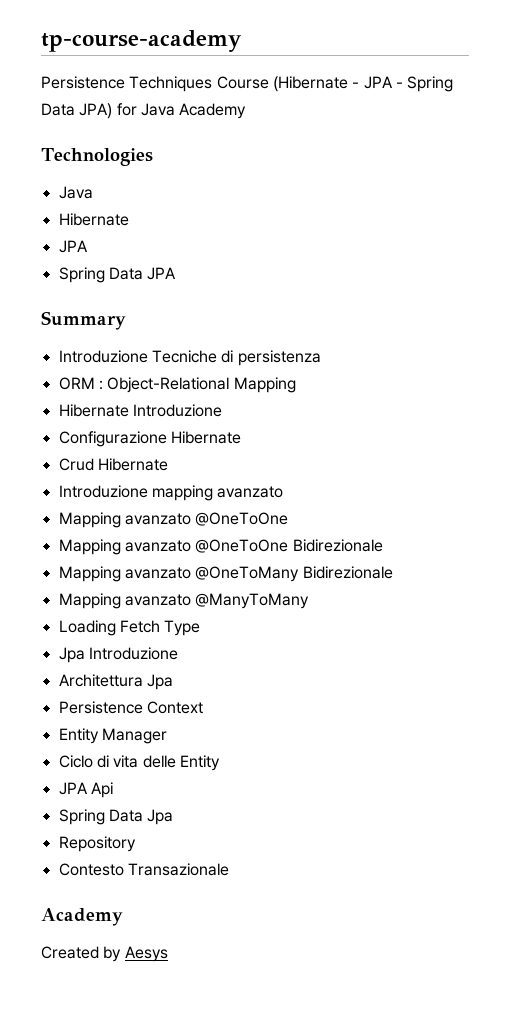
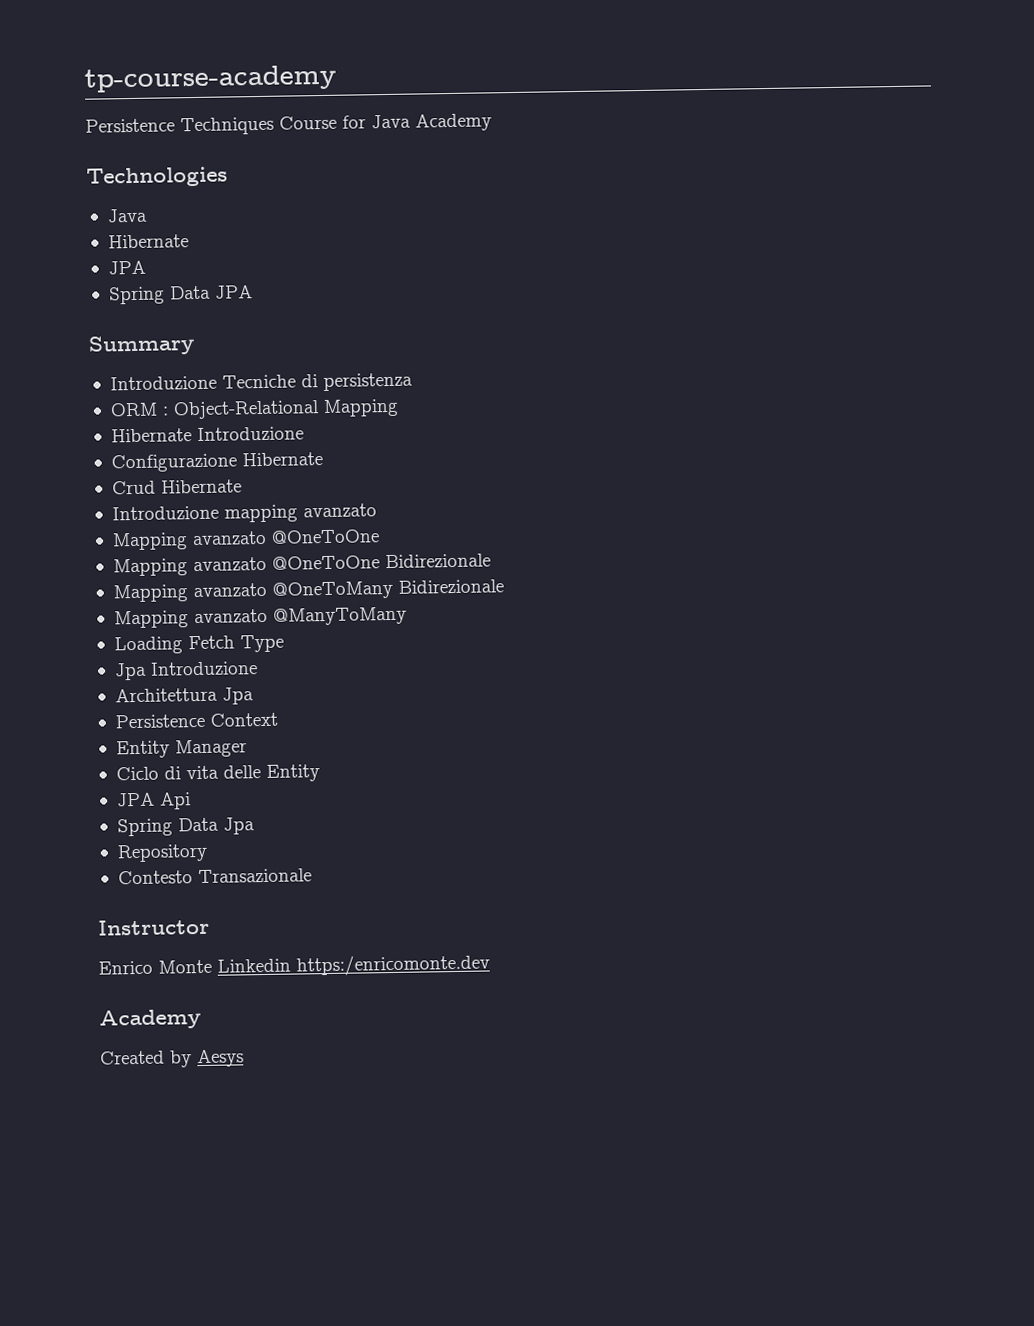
- Persistence Techniques Course (Hibernate - JPA - Spring Data JPA) for Java Academy
+ Persistence Techniques Course for Java Academy
+ Instructor
+ Enrico Monte Linkedin https:/enricomonte.dev

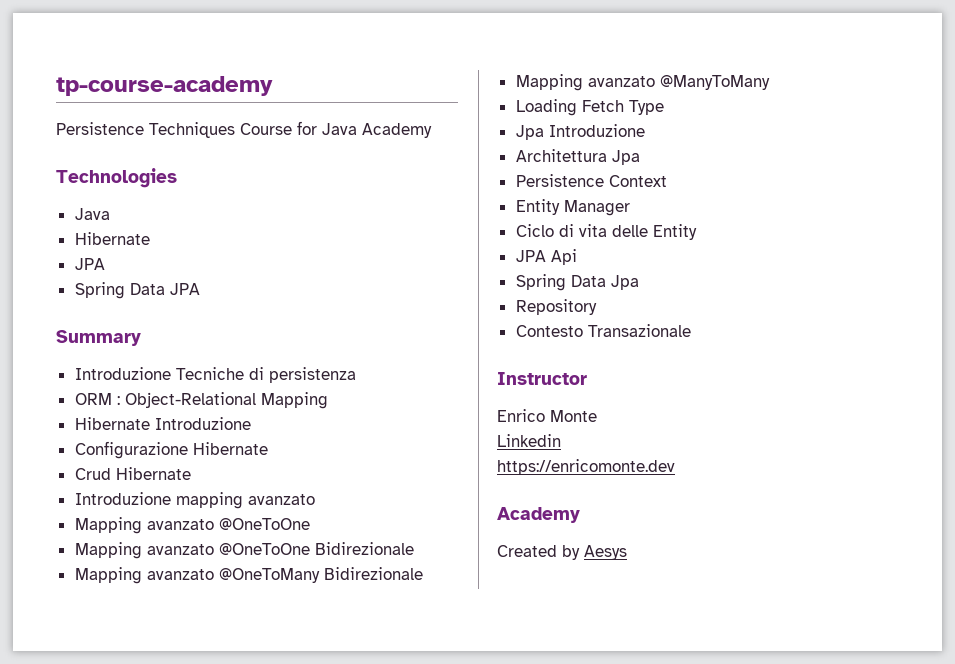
- Enrico Monte Linkedin https:/enricomonte.dev
+ Enrico Monte
+ Linkedin
+ https://enricomonte.dev

